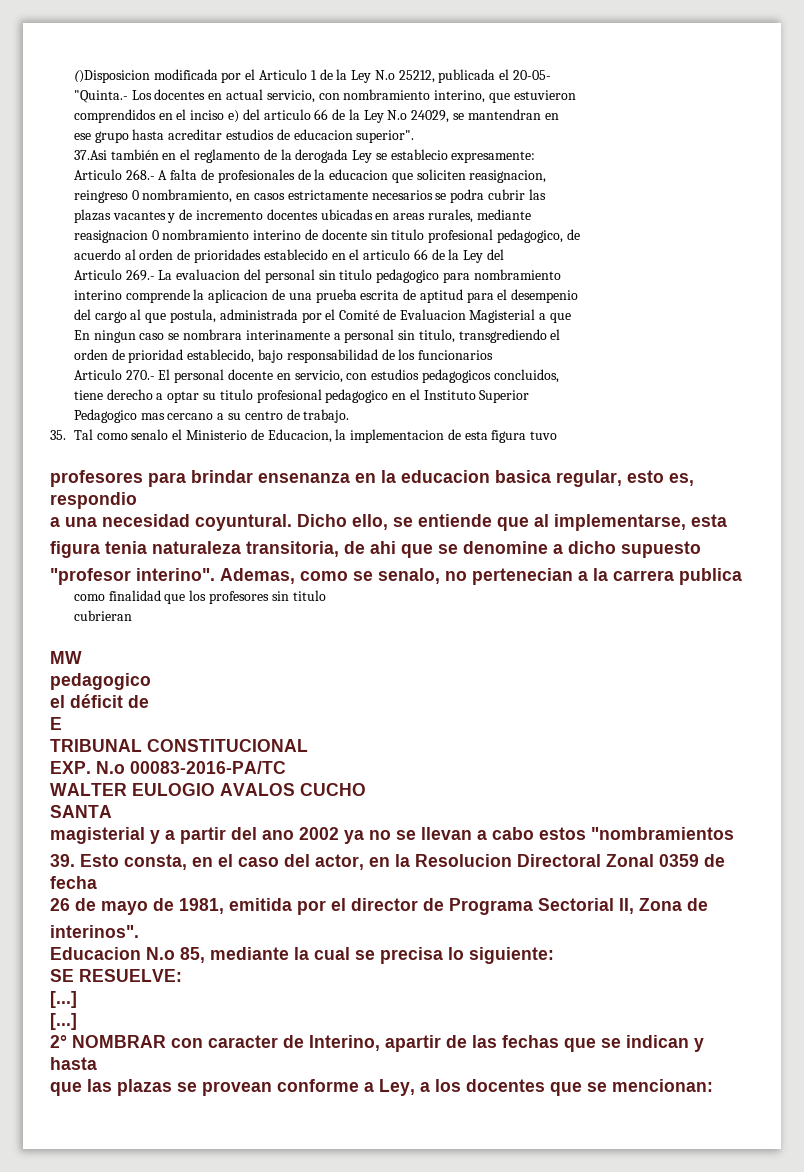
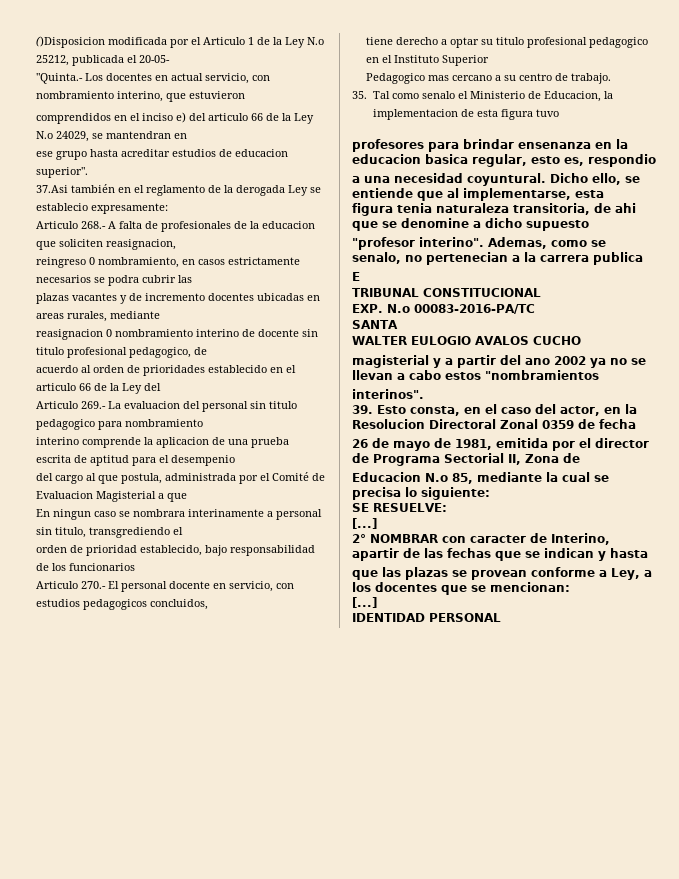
- como finalidad que los profesores sin titulo
- cubrieran
- MW
- pedagogico
- el déficit de
+ SANTA
- SANTA
+ interinos".
- interinos".
  SE RESUELVE:
- [...]
  que las plazas se provean conforme a Ley, a los docentes que se mencionan:
+ [...]
+ IDENTIDAD PERSONAL

